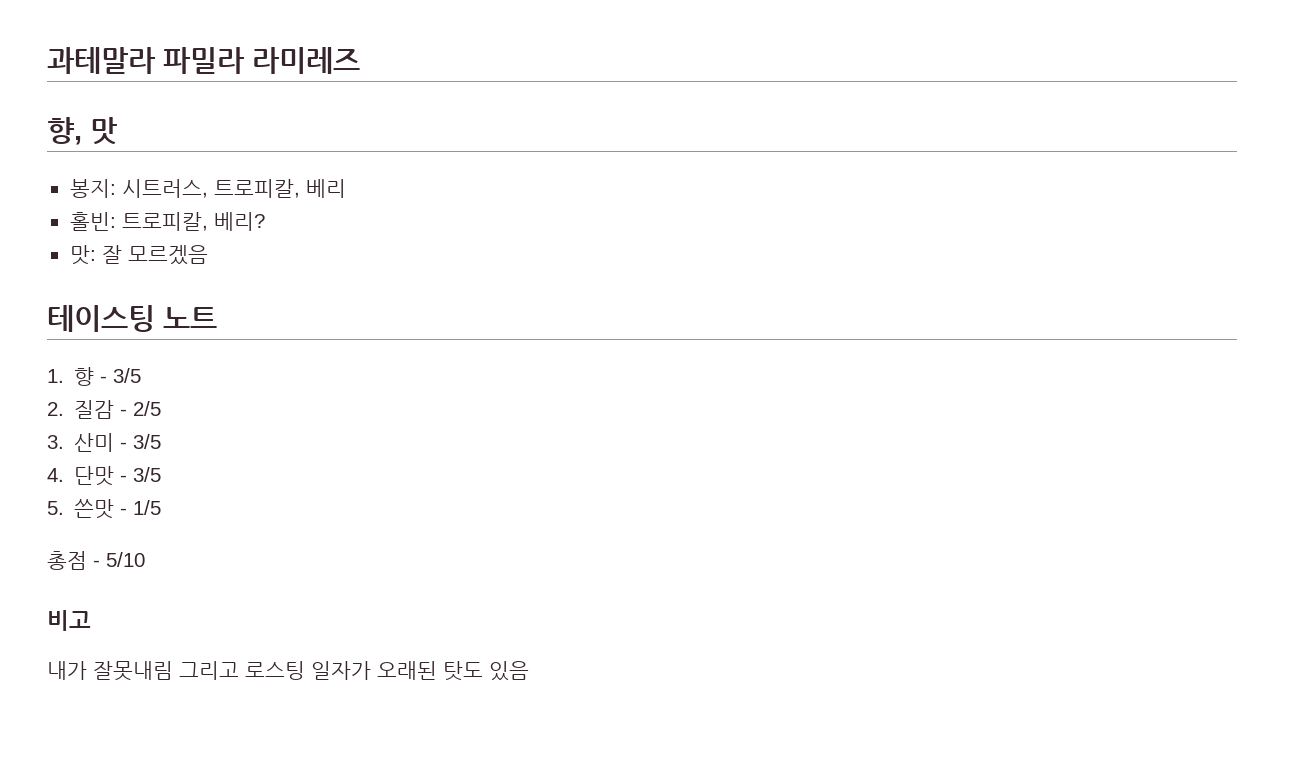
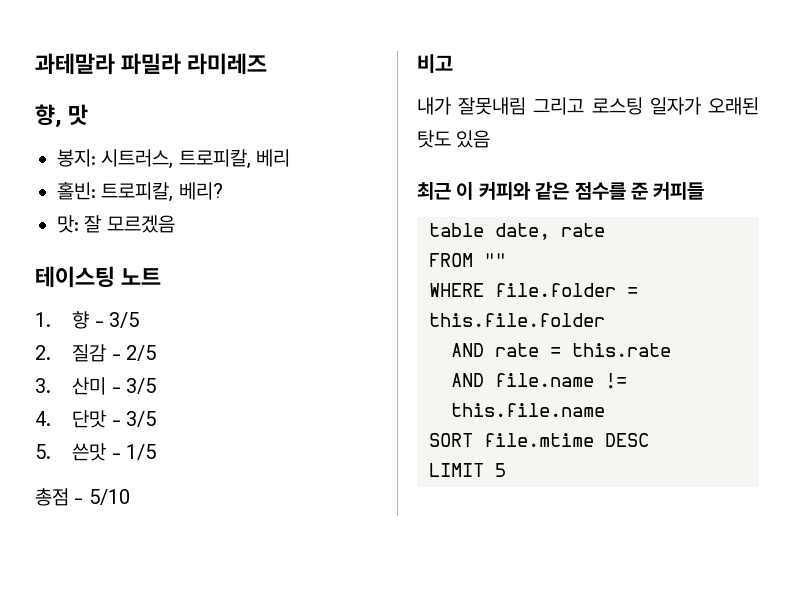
+ 최근 이 커피와 같은 점수를 준 커피들
+ table date, rate
+ FROM ""
+ WHERE file.folder = this.file.folder
+ AND rate = this.rate
+ AND file.name != this.file.name
+ SORT file.mtime DESC
+ LIMIT 5

